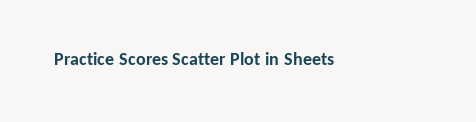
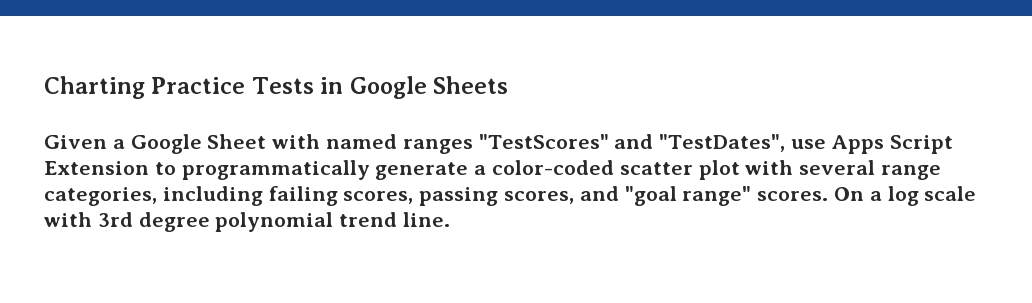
- Practice Scores Scatter Plot in Sheets
+ Charting Practice Tests in Google Sheets
+ Given a Google Sheet with named ranges "TestScores" and "TestDates", use Apps Script Extension to programmatically generate a color-coded scatter plot with several range categories, including failing scores, passing scores, and "goal range" scores. On a log scale with 3rd degree polynomial trend line.

